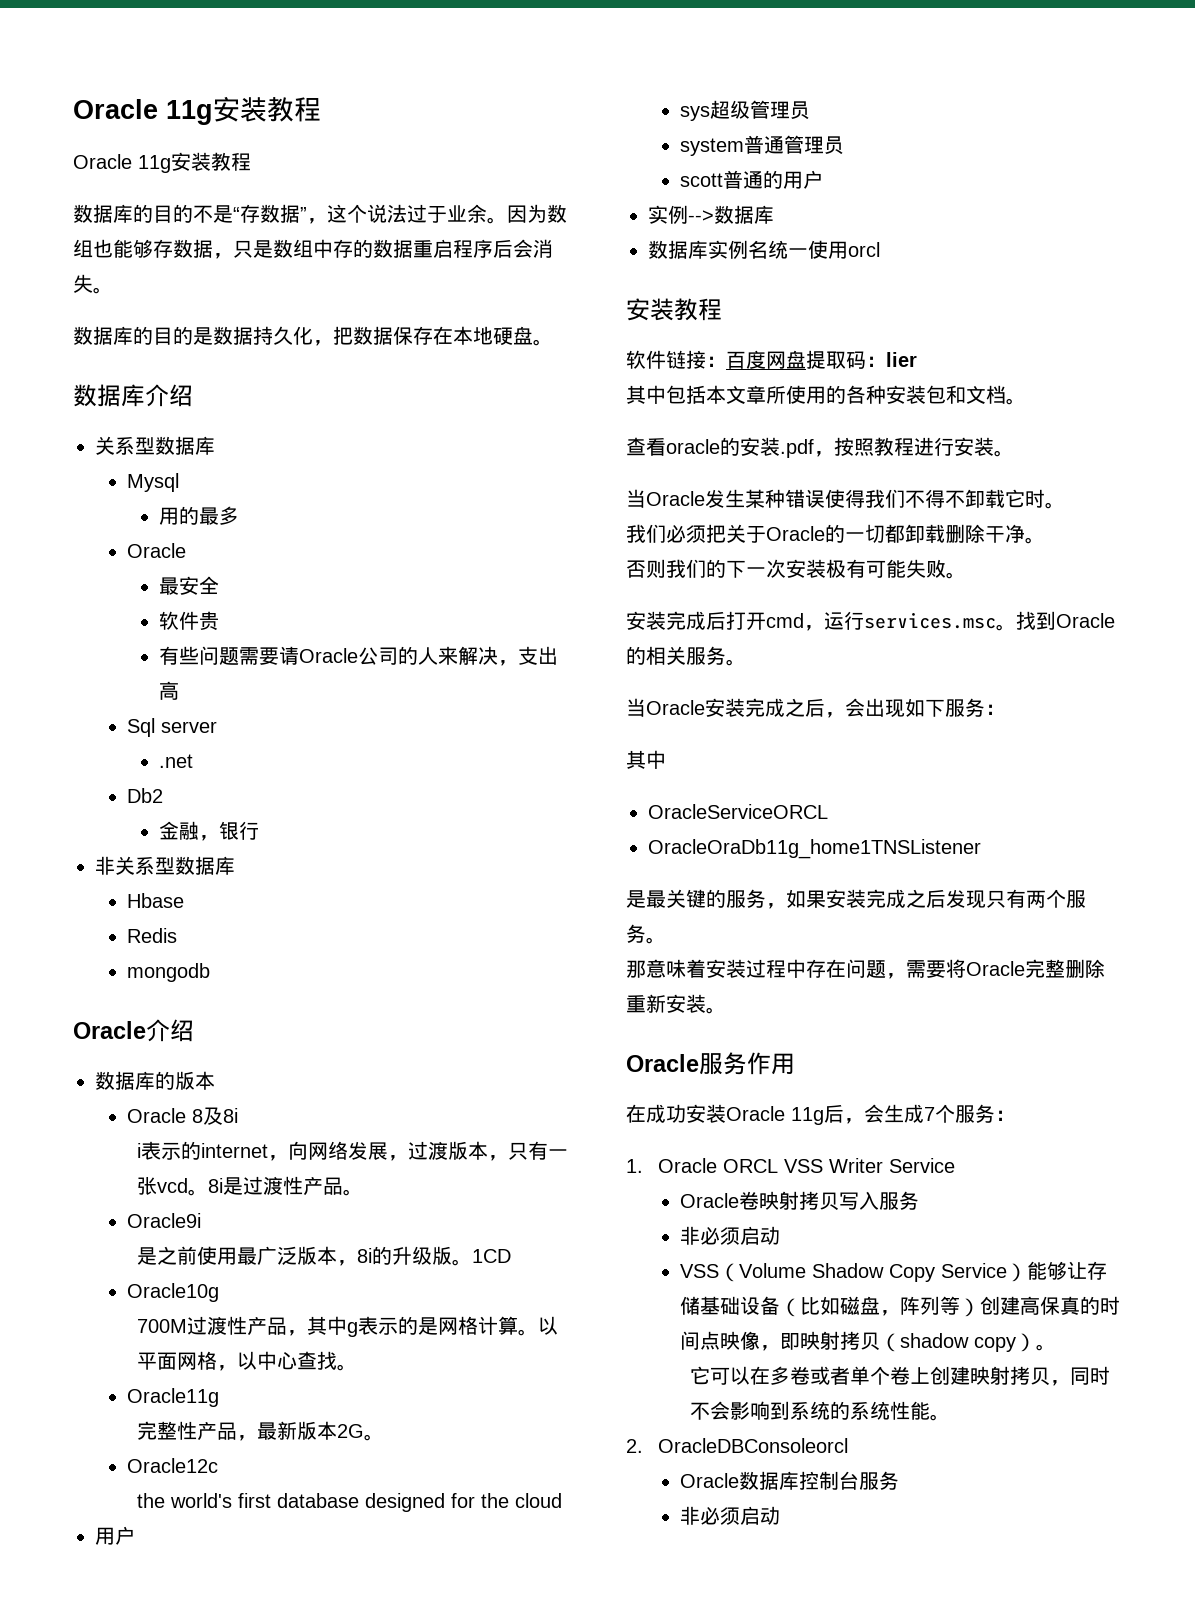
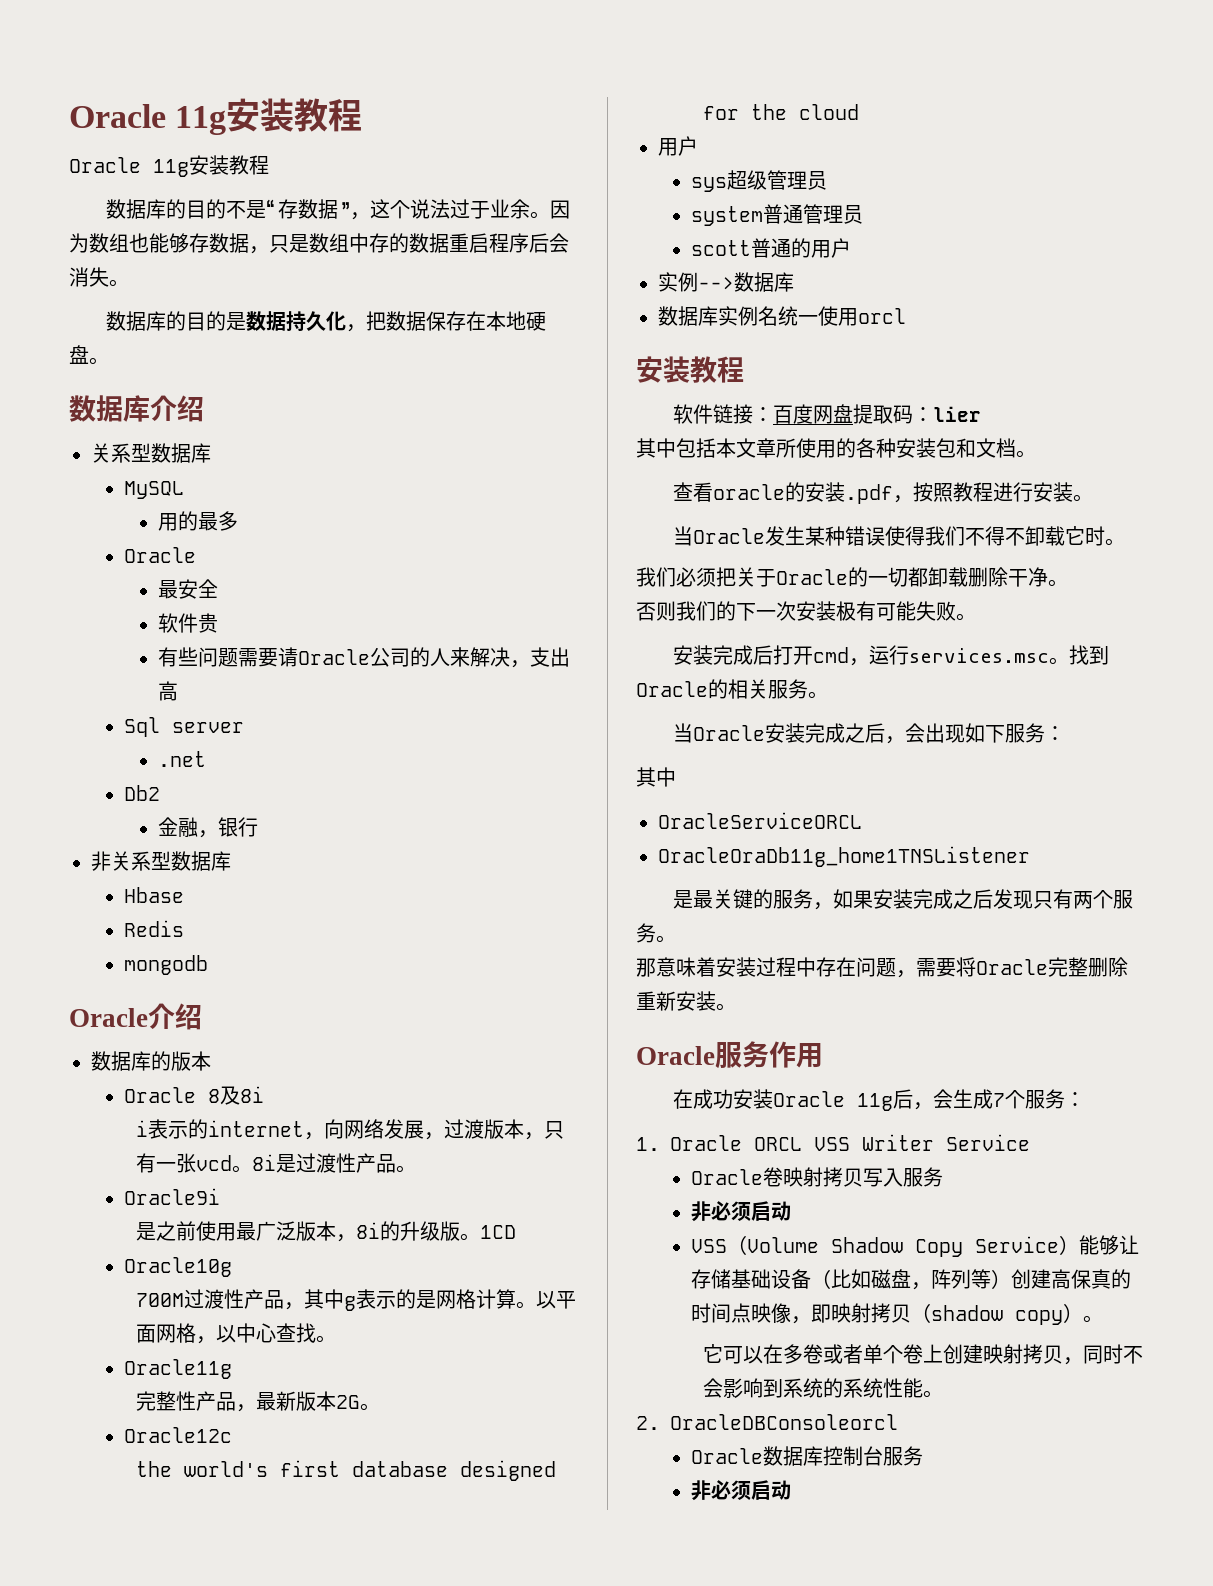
- Mysql
+ MySQL

